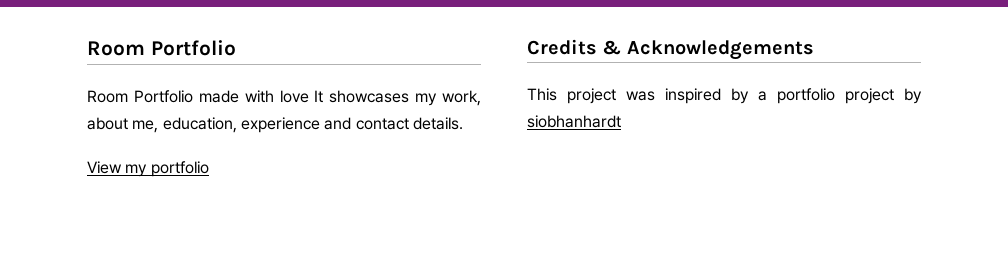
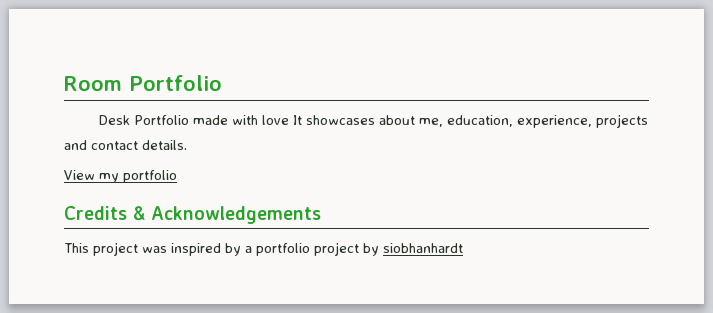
- Room Portfolio made with love It showcases my work, about me, education, experience and contact details.
+ Desk Portfolio made with love It showcases about me, education, experience, projects and contact details.

